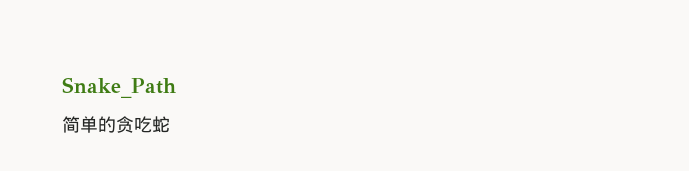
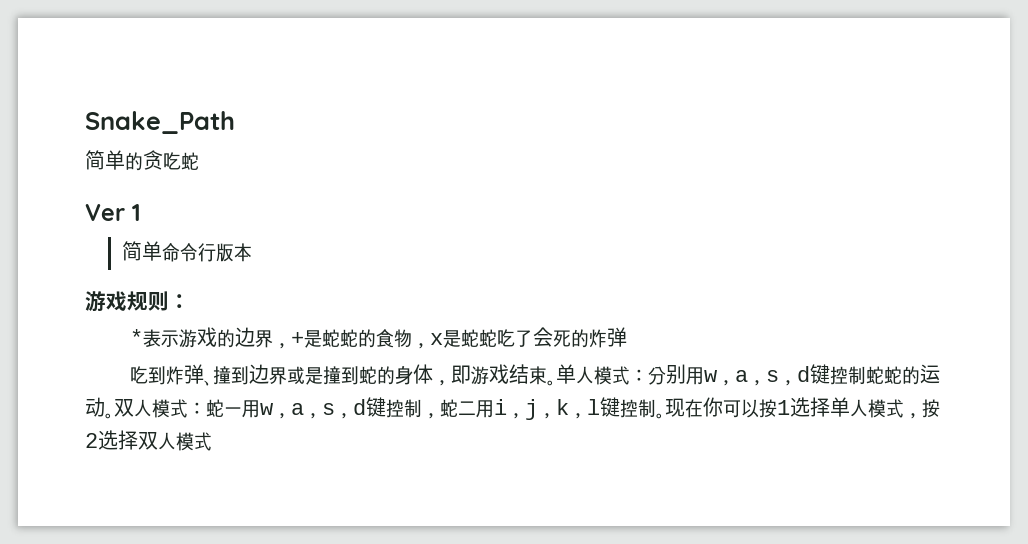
+ Ver 1
+ 简单命令行版本
+ 游戏规则：
+ *表示游戏的边界，+是蛇蛇的食物，x是蛇蛇吃了会死的炸弹
+ 吃到炸弹、撞到边界或是撞到蛇的身体，即游戏结束。单人模式：分别用w，a，s，d键控制蛇蛇的运动。双人模式：蛇一用w，a，s，d键控制，蛇二用i，j，k，l键控制。现在你可以按1选择单人模式，按2选择双人模式

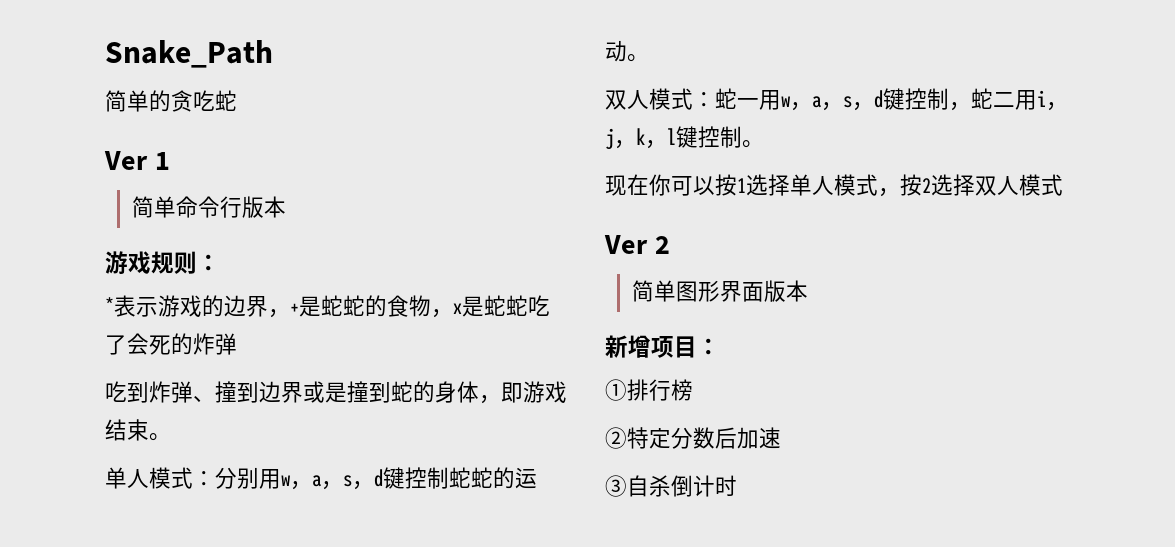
- 吃到炸弹、撞到边界或是撞到蛇的身体，即游戏结束。单人模式：分别用w，a，s，d键控制蛇蛇的运动。双人模式：蛇一用w，a，s，d键控制，蛇二用i，j，k，l键控制。现在你可以按1选择单人模式，按2选择双人模式
+ 吃到炸弹、撞到边界或是撞到蛇的身体，即游戏结束。
+ 单人模式：分别用w，a，s，d键控制蛇蛇的运动。
+ 双人模式：蛇一用w，a，s，d键控制，蛇二用i，j，k，l键控制。
+ 现在你可以按1选择单人模式，按2选择双人模式
+ Ver 2
+ 简单图形界面版本
+ 新增项目：
+ ①排行榜
+ ②特定分数后加速
+ ③自杀倒计时

